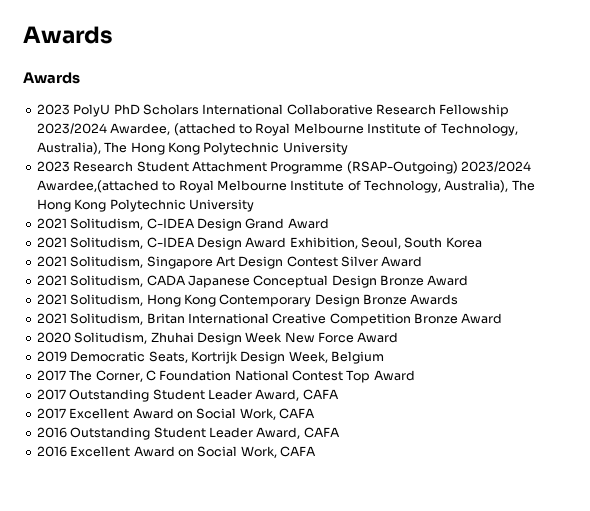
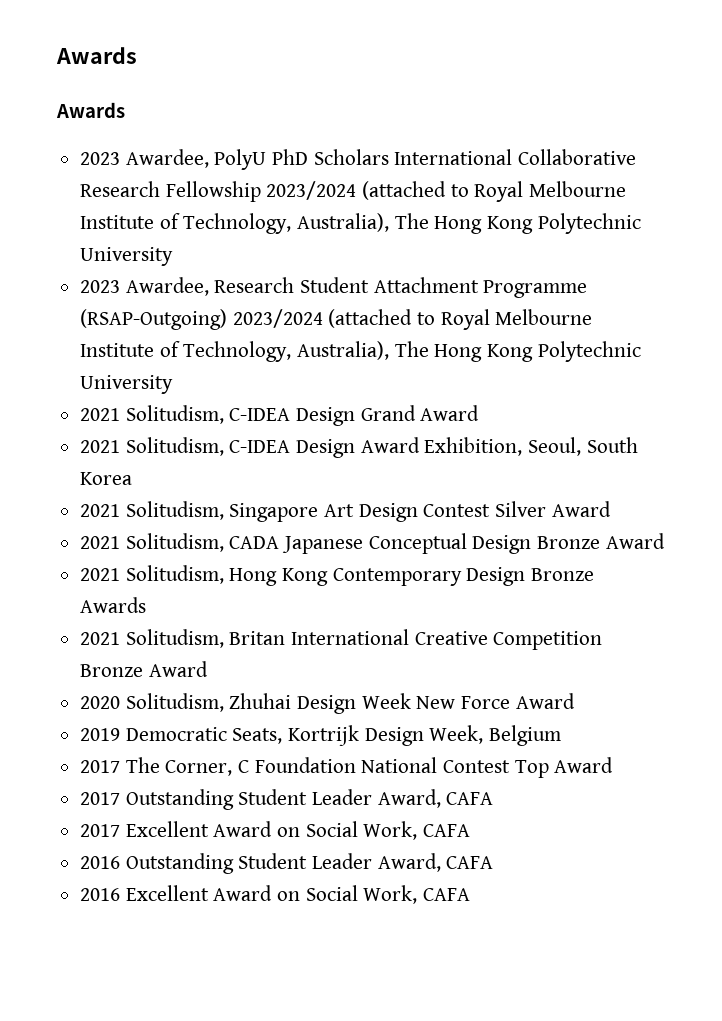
- 2023 PolyU PhD Scholars International Collaborative Research Fellowship 2023/2024 Awardee, (attached to Royal Melbourne Institute of Technology, Australia), The Hong Kong Polytechnic University
+ 2023 Awardee, PolyU PhD Scholars International Collaborative Research Fellowship 2023/2024 (attached to Royal Melbourne Institute of Technology, Australia), The Hong Kong Polytechnic University
- 2023 Research Student Attachment Programme (RSAP-Outgoing) 2023/2024 Awardee,(attached to Royal Melbourne Institute of Technology, Australia), The Hong Kong Polytechnic University
+ 2023 Awardee, Research Student Attachment Programme (RSAP-Outgoing) 2023/2024 (attached to Royal Melbourne Institute of Technology, Australia), The Hong Kong Polytechnic University

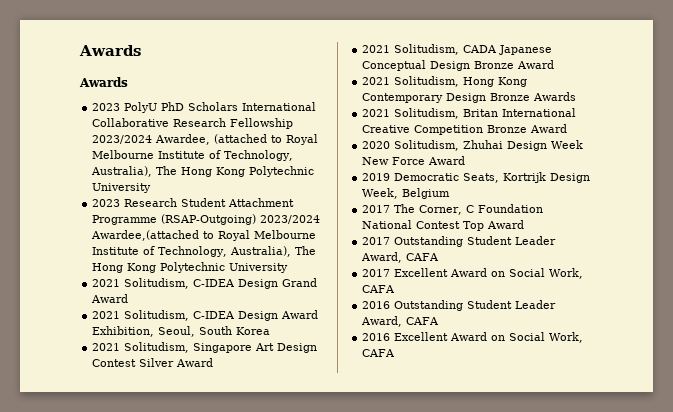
- 2023 Awardee, PolyU PhD Scholars International Collaborative Research Fellowship 2023/2024 (attached to Royal Melbourne Institute of Technology, Australia), The Hong Kong Polytechnic University
+ 2023 PolyU PhD Scholars International Collaborative Research Fellowship 2023/2024 Awardee, (attached to Royal Melbourne Institute of Technology, Australia), The Hong Kong Polytechnic University
- 2023 Awardee, Research Student Attachment Programme (RSAP-Outgoing) 2023/2024 (attached to Royal Melbourne Institute of Technology, Australia), The Hong Kong Polytechnic University
+ 2023 Research Student Attachment Programme (RSAP-Outgoing) 2023/2024 Awardee,(attached to Royal Melbourne Institute of Technology, Australia), The Hong Kong Polytechnic University

